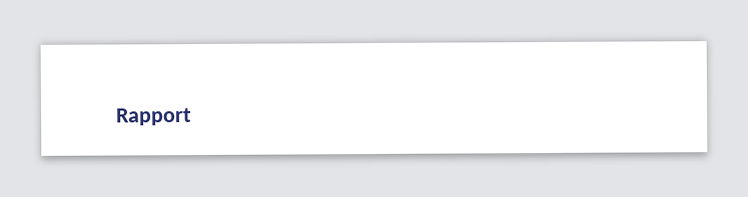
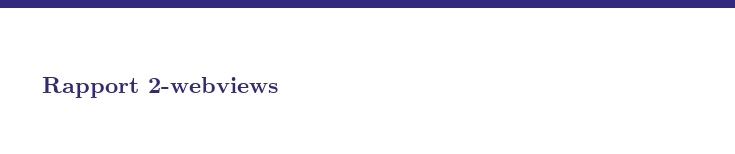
- Rapport
+ Rapport 2-webviews

